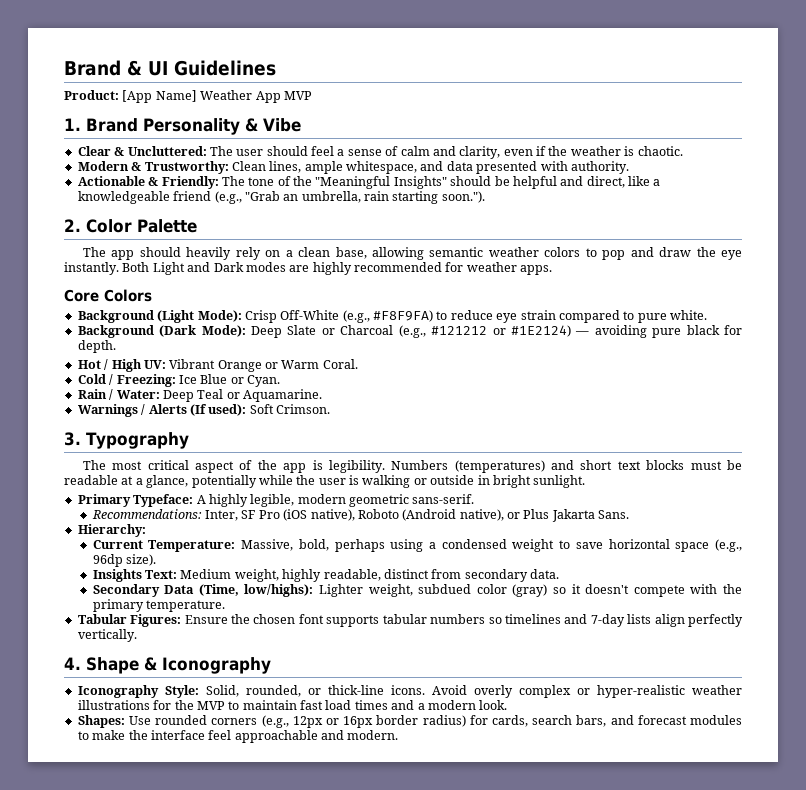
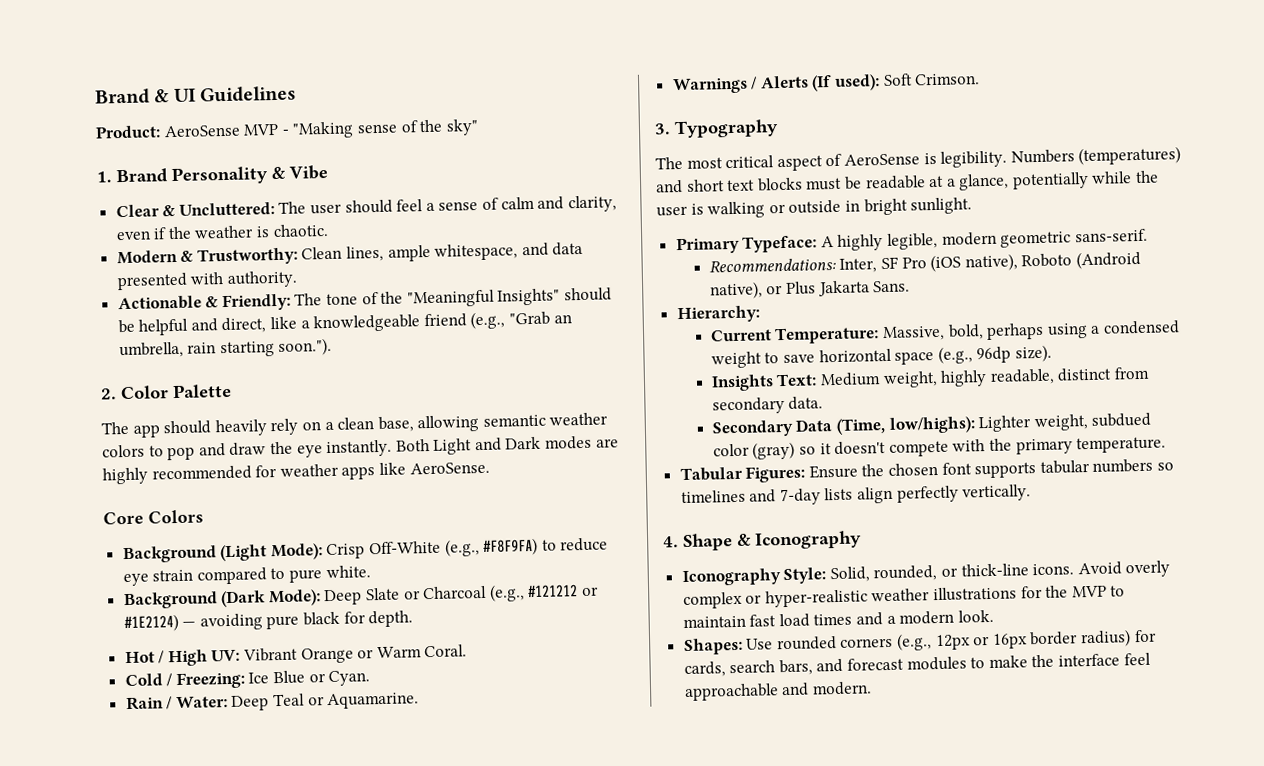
- Product: [App Name] Weather App MVP
+ Product: AeroSense MVP - "Making sense of the sky"
- Both Light and Dark modes are highly recommended for weather apps.
+ Both Light and Dark modes are highly recommended for weather apps like AeroSense.
- The most critical aspect of the app is legibility.
+ The most critical aspect of AeroSense is legibility.

